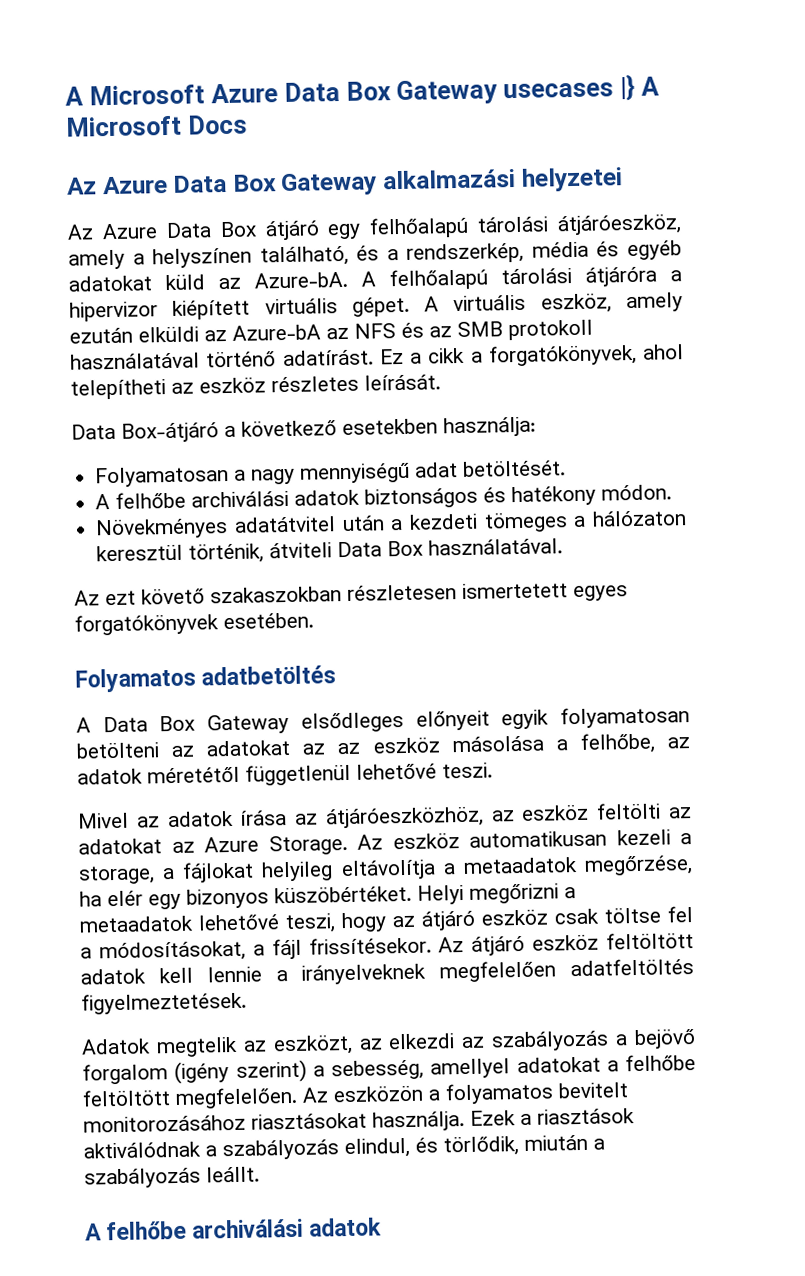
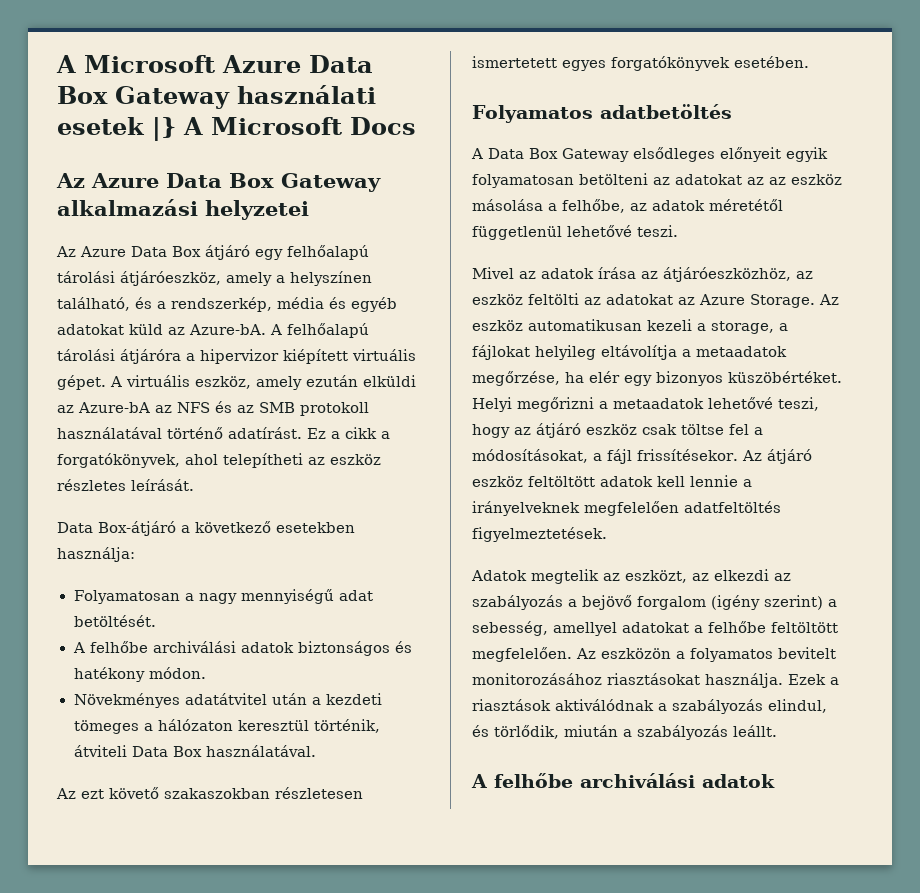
- A Microsoft Azure Data Box Gateway usecases |} A Microsoft Docs
+ A Microsoft Azure Data Box Gateway használati esetek |} A Microsoft Docs

